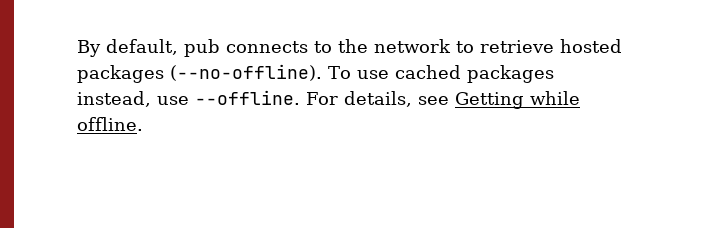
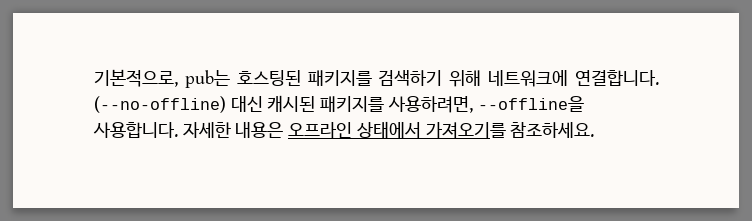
- By default, pub connects to the network to retrieve hosted packages (--no-offline). To use cached packages instead, use --offline. For details, see Getting while offline.
+ 기본적으로, pub는 호스팅된 패키지를 검색하기 위해 네트워크에 연결합니다. (--no-offline) 대신 캐시된 패키지를 사용하려면, --offline을 사용합니다. 자세한 내용은 오프라인 상태에서 가져오기를 참조하세요.

